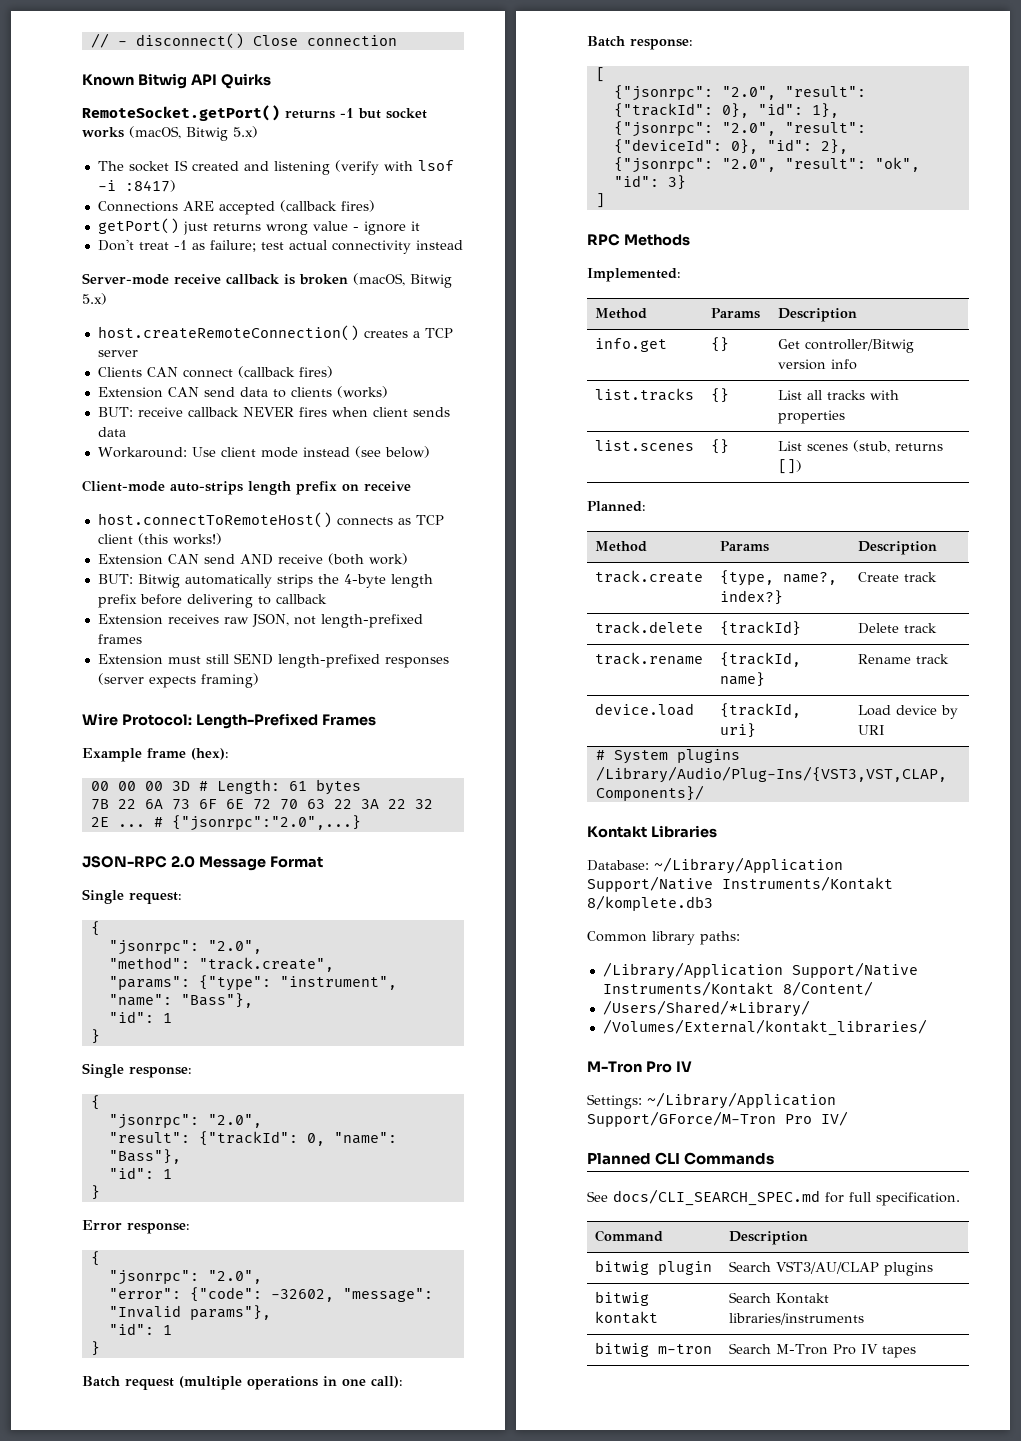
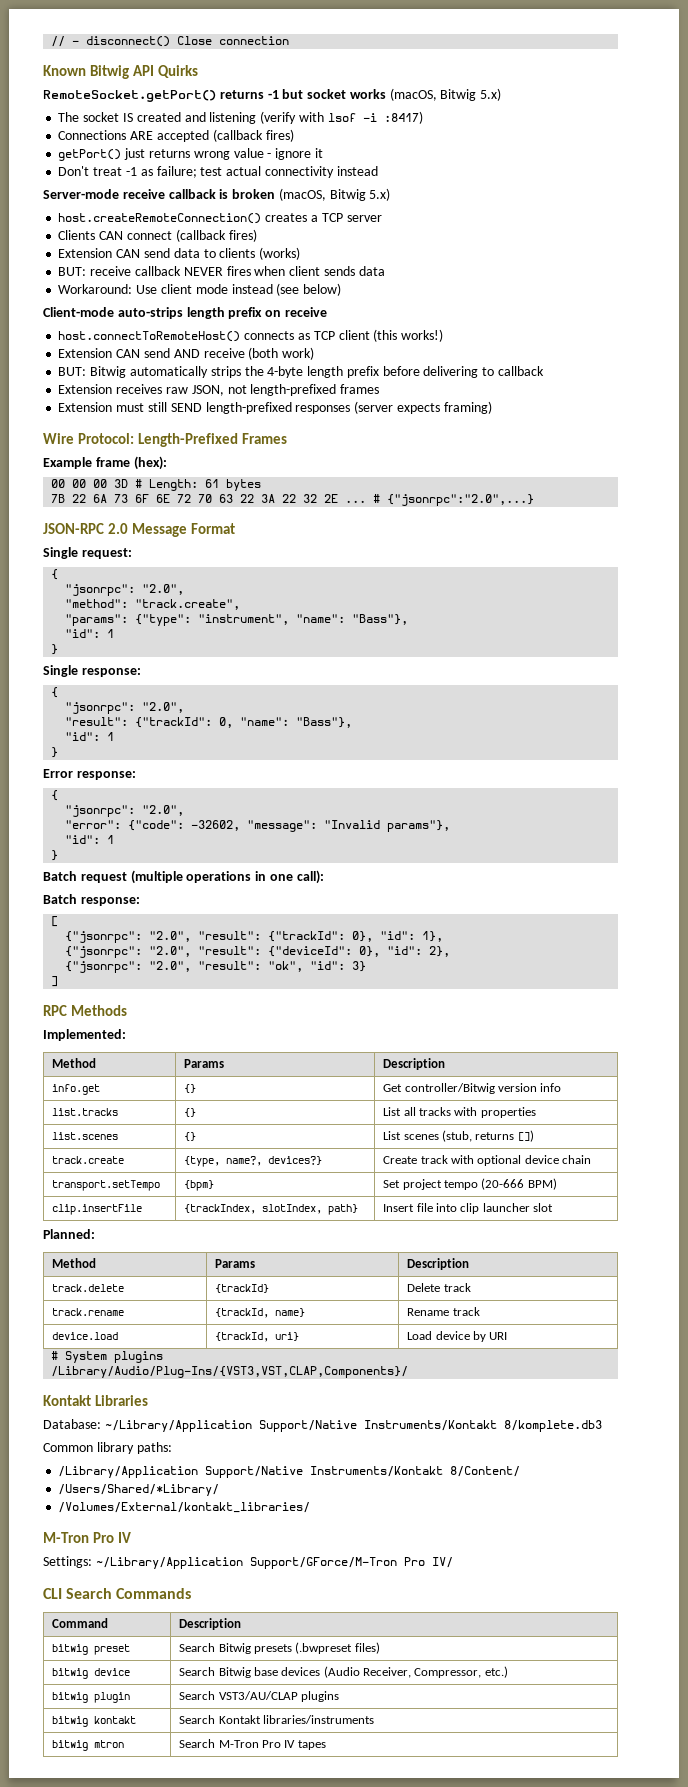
+ track.create | {type, name?, devices?} | Create track with optional device chain
+ transport.setTempo | {bpm} | Set project tempo (20-666 BPM)
+ clip.insertFile | {trackIndex, slotIndex, path} | Insert file into clip launcher slot
  Planned:
  Method | Params | Description
- track.create | {type, name?, index?} | Create track
- Planned CLI Commands
+ CLI Search Commands
- See docs/CLI_SEARCH_SPEC.md for full specification.
  Command | Description
+ bitwig preset | Search Bitwig presets (.bwpreset files)
+ bitwig device | Search Bitwig base devices (Audio Receiver, Compressor, etc.)
- bitwig m-tron | Search M-Tron Pro IV tapes
+ bitwig mtron | Search M-Tron Pro IV tapes

